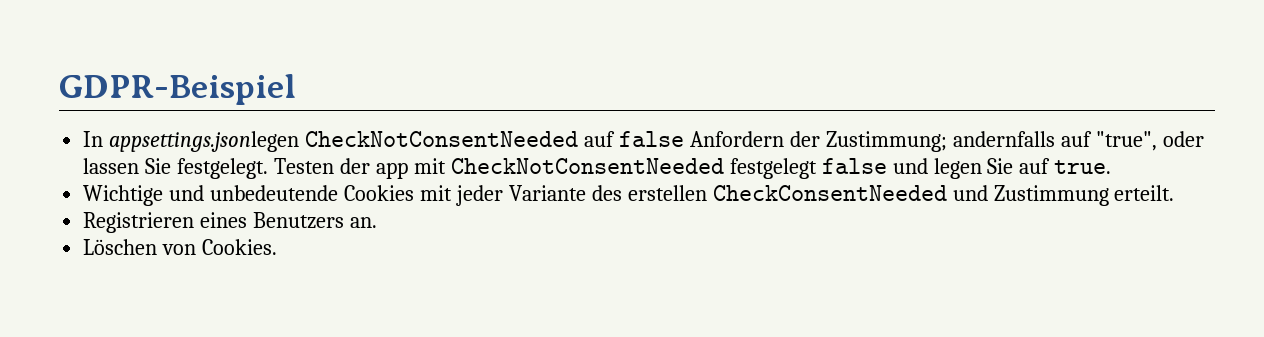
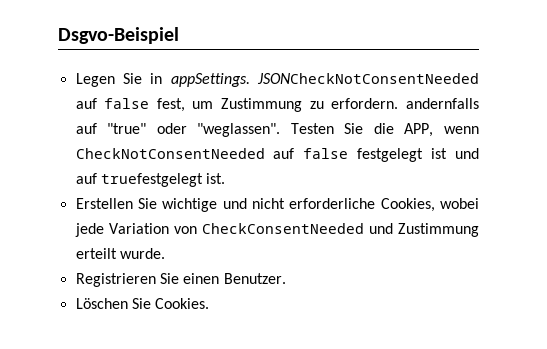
- GDPR-Beispiel
- In appsettings.jsonlegen CheckNotConsentNeeded auf false Anfordern der Zustimmung; andernfalls auf "true", oder lassen Sie festgelegt. Testen der app mit CheckNotConsentNeeded festgelegt false und legen Sie auf true.
- Wichtige und unbedeutende Cookies mit jeder Variante des erstellen CheckConsentNeeded und Zustimmung erteilt.
+ Dsgvo-Beispiel
+ Legen Sie in appSettings. JSONCheckNotConsentNeeded auf false fest, um Zustimmung zu erfordern. andernfalls auf "true" oder "weglassen". Testen Sie die APP, wenn CheckNotConsentNeeded auf false festgelegt ist und auf truefestgelegt ist.
+ Erstellen Sie wichtige und nicht erforderliche Cookies, wobei jede Variation von CheckConsentNeeded und Zustimmung erteilt wurde.
- Registrieren eines Benutzers an.
+ Registrieren Sie einen Benutzer.
- Löschen von Cookies.
+ Löschen Sie Cookies.

